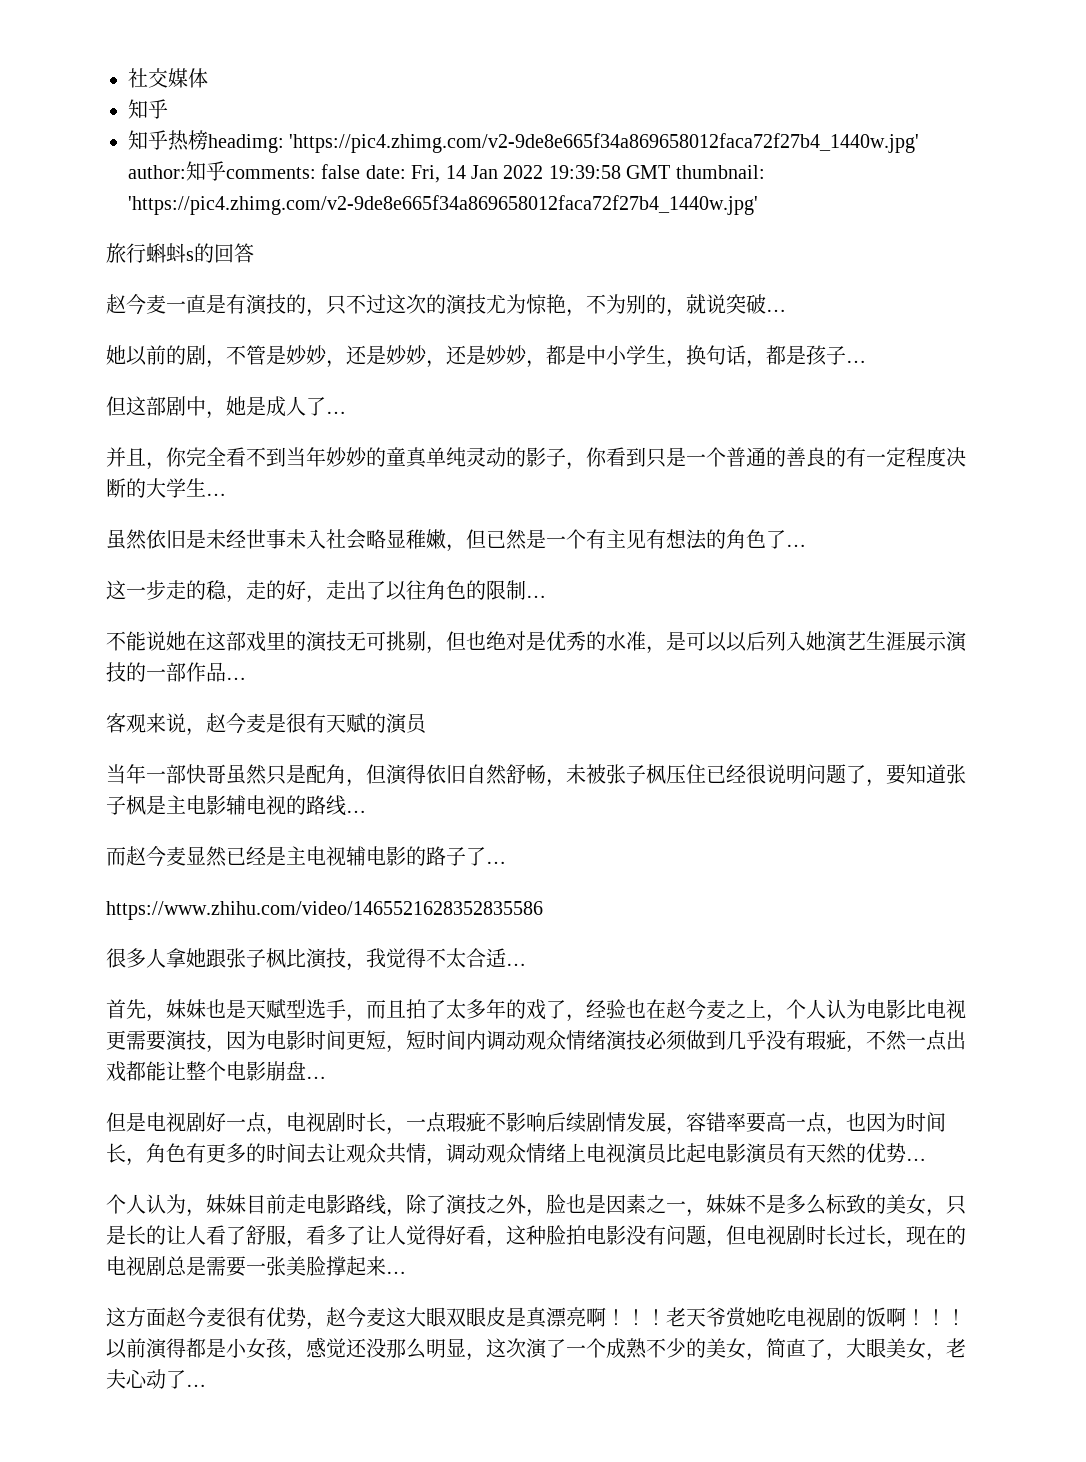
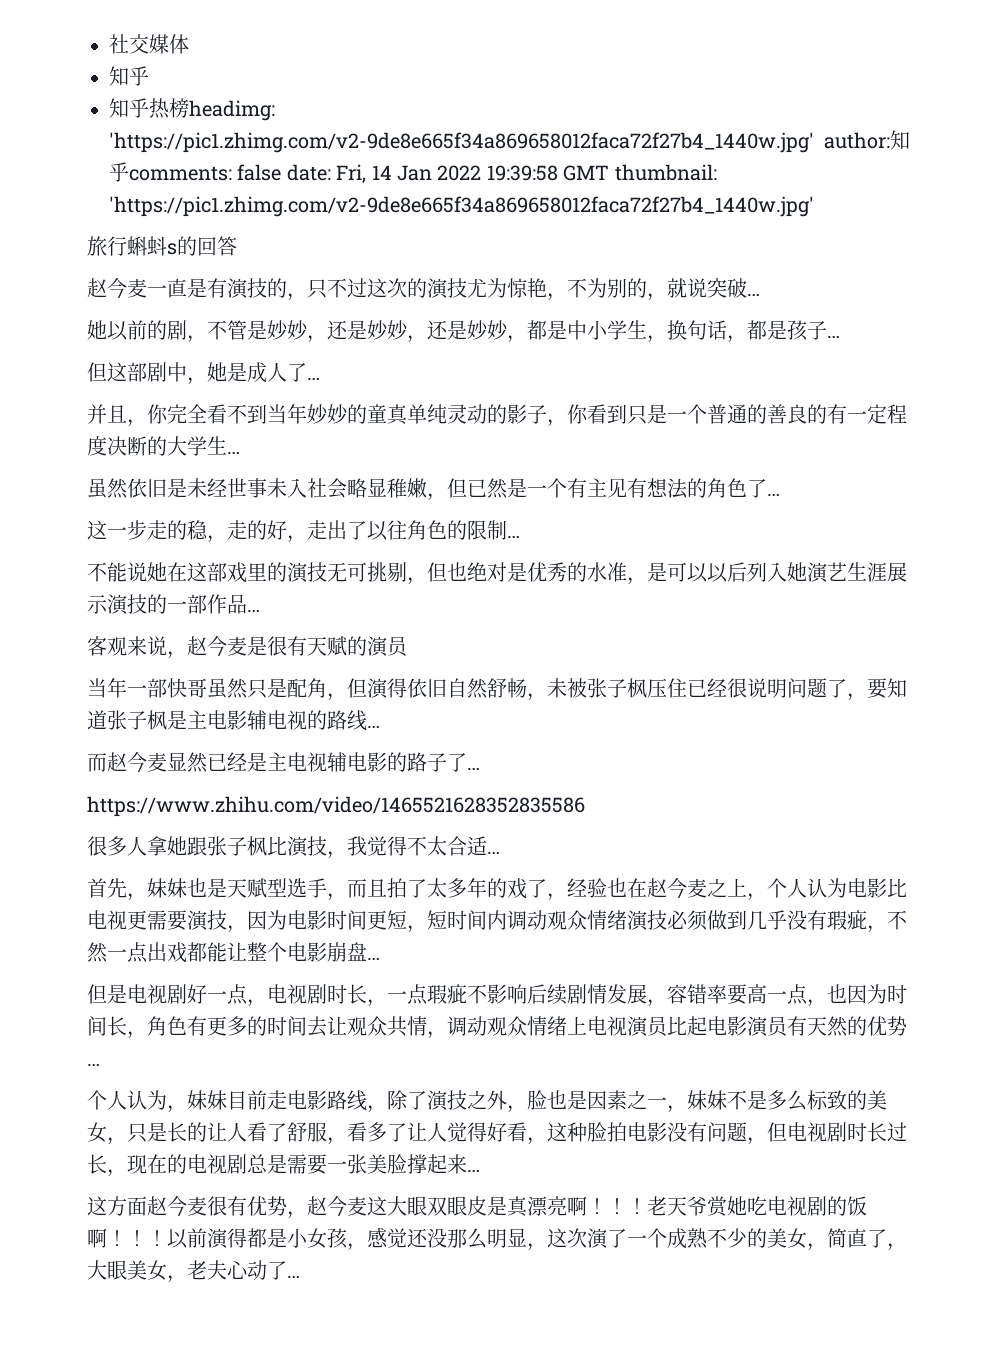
- 知乎热榜headimg: 'https://pic4.zhimg.com/v2-9de8e665f34a869658012faca72f27b4_1440w.jpg' author:知乎comments: false date: Fri, 14 Jan 2022 19:39:58 GMT thumbnail: 'https://pic4.zhimg.com/v2-9de8e665f34a869658012faca72f27b4_1440w.jpg'
+ 知乎热榜headimg: 'https://pic1.zhimg.com/v2-9de8e665f34a869658012faca72f27b4_1440w.jpg' author:知乎comments: false date: Fri, 14 Jan 2022 19:39:58 GMT thumbnail: 'https://pic1.zhimg.com/v2-9de8e665f34a869658012faca72f27b4_1440w.jpg'

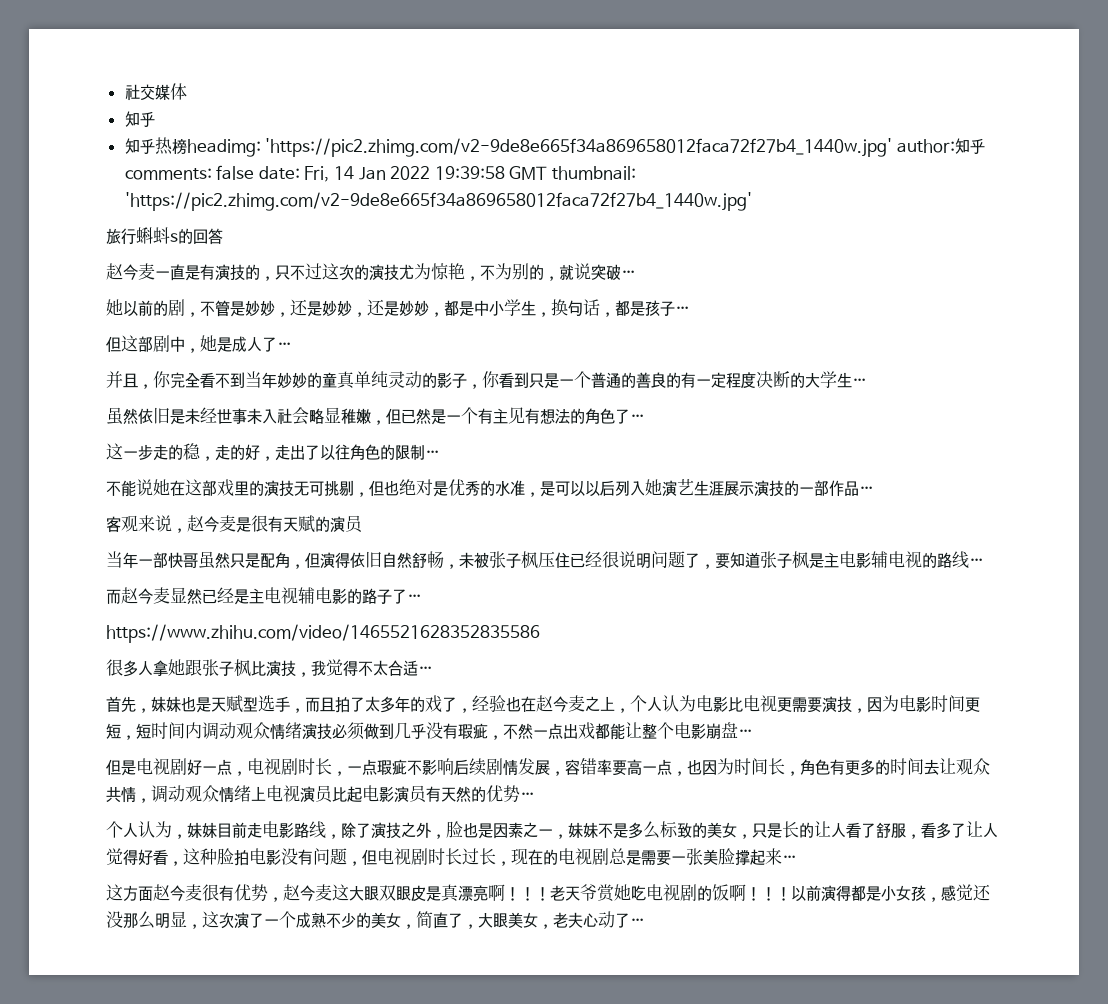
- 知乎热榜headimg: 'https://pic1.zhimg.com/v2-9de8e665f34a869658012faca72f27b4_1440w.jpg' author:知乎comments: false date: Fri, 14 Jan 2022 19:39:58 GMT thumbnail: 'https://pic1.zhimg.com/v2-9de8e665f34a869658012faca72f27b4_1440w.jpg'
+ 知乎热榜headimg: 'https://pic2.zhimg.com/v2-9de8e665f34a869658012faca72f27b4_1440w.jpg' author:知乎comments: false date: Fri, 14 Jan 2022 19:39:58 GMT thumbnail: 'https://pic2.zhimg.com/v2-9de8e665f34a869658012faca72f27b4_1440w.jpg'

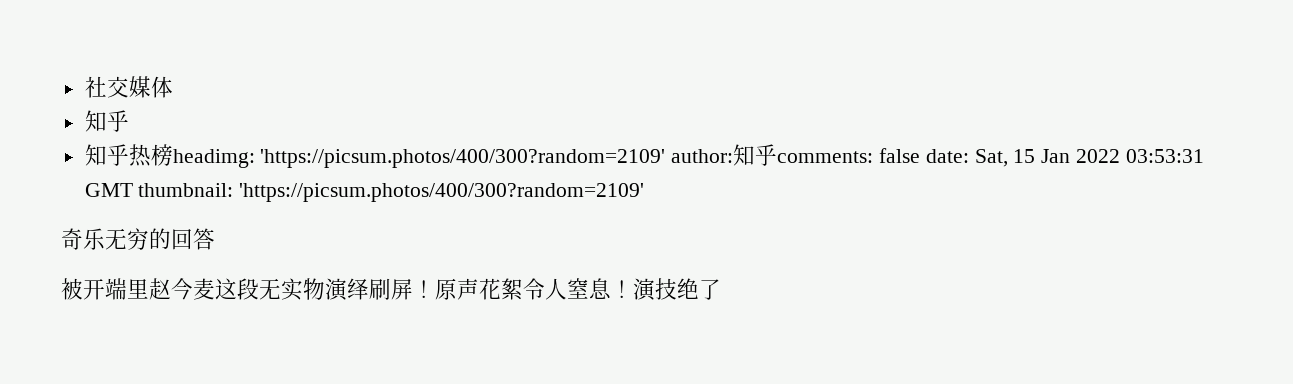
- 知乎热榜headimg: 'https://pic2.zhimg.com/v2-9de8e665f34a869658012faca72f27b4_1440w.jpg' author:知乎comments: false date: Fri, 14 Jan 2022 19:39:58 GMT thumbnail: 'https://pic2.zhimg.com/v2-9de8e665f34a869658012faca72f27b4_1440w.jpg'
- 旅行蝌蚪s的回答
- 赵今麦一直是有演技的，只不过这次的演技尤为惊艳，不为别的，就说突破…
- 她以前的剧，不管是妙妙，还是妙妙，还是妙妙，都是中小学生，换句话，都是孩子…
- 但这部剧中，她是成人了…
- 并且，你完全看不到当年妙妙的童真单纯灵动的影子，你看到只是一个普通的善良的有一定程度决断的大学生…
- 虽然依旧是未经世事未入社会略显稚嫩，但已然是一个有主见有想法的角色了…
- 这一步走的稳，走的好，走出了以往角色的限制…
- 不能说她在这部戏里的演技无可挑剔，但也绝对是优秀的水准，是可以以后列入她演艺生涯展示演技的一部作品…
- 客观来说，赵今麦是很有天赋的演员
- 当年一部快哥虽然只是配角，但演得依旧自然舒畅，未被张子枫压住已经很说明问题了，要知道张子枫是主电影辅电视的路线…
- 而赵今麦显然已经是主电视辅电影的路子了…
- https://www.zhihu.com/video/1465521628352835586
- 很多人拿她跟张子枫比演技，我觉得不太合适…
- 首先，妹妹也是天赋型选手，而且拍了太多年的戏了，经验也在赵今麦之上，个人认为电影比电视更需要演技，因为电影时间更短，短时间内调动观众情绪演技必须做到几乎没有瑕疵，不然一点出戏都能让整个电影崩盘…
- 但是电视剧好一点，电视剧时长，一点瑕疵不影响后续剧情发展，容错率要高一点，也因为时间长，角色有更多的时间去让观众共情，调动观众情绪上电视演员比起电影演员有天然的优势…
- 个人认为，妹妹目前走电影路线，除了演技之外，脸也是因素之一，妹妹不是多么标致的美女，只是长的让人看了舒服，看多了让人觉得好看，这种脸拍电影没有问题，但电视剧时长过长，现在的电视剧总是需要一张美脸撑起来…
- 这方面赵今麦很有优势，赵今麦这大眼双眼皮是真漂亮啊！！！老天爷赏她吃电视剧的饭啊！！！以前演得都是小女孩，感觉还没那么明显，这次演了一个成熟不少的美女，简直了，大眼美女，老夫心动了…
+ 知乎热榜headimg: 'https://picsum.photos/400/300?random=2109' author:知乎comments: false date: Sat, 15 Jan 2022 03:53:31 GMT thumbnail: 'https://picsum.photos/400/300?random=2109'
+ 奇乐无穷的回答
+ 被开端里赵今麦这段无实物演绎刷屏！原声花絮令人窒息！演技绝了

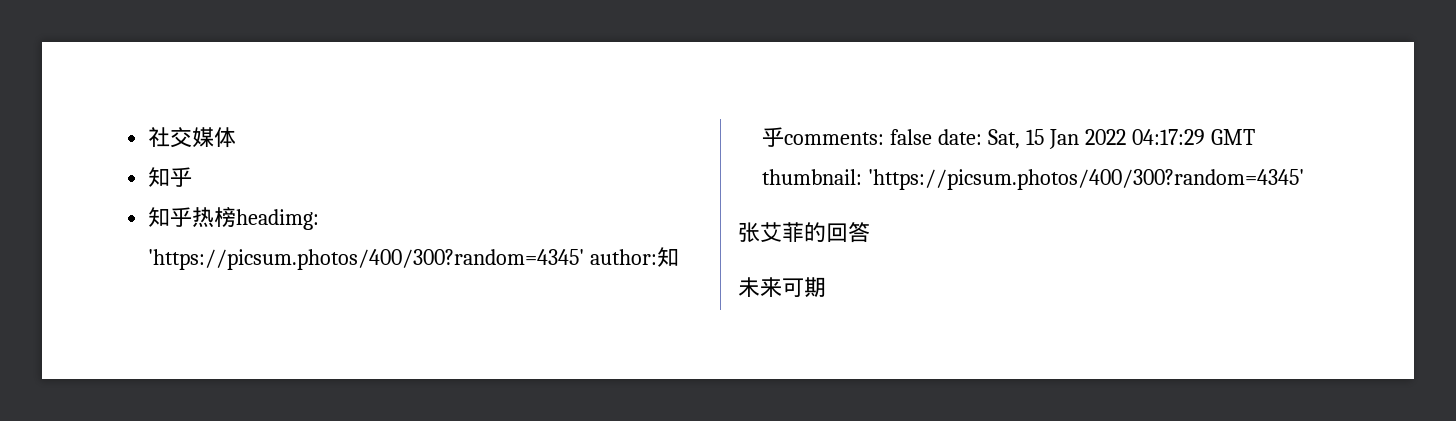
- 知乎热榜headimg: 'https://picsum.photos/400/300?random=2109' author:知乎comments: false date: Sat, 15 Jan 2022 03:53:31 GMT thumbnail: 'https://picsum.photos/400/300?random=2109'
- 奇乐无穷的回答
+ 知乎热榜headimg: 'https://picsum.photos/400/300?random=4345' author:知乎comments: false date: Sat, 15 Jan 2022 04:17:29 GMT thumbnail: 'https://picsum.photos/400/300?random=4345'
+ 张艾菲的回答
- 被开端里赵今麦这段无实物演绎刷屏！原声花絮令人窒息！演技绝了
+ 未来可期

